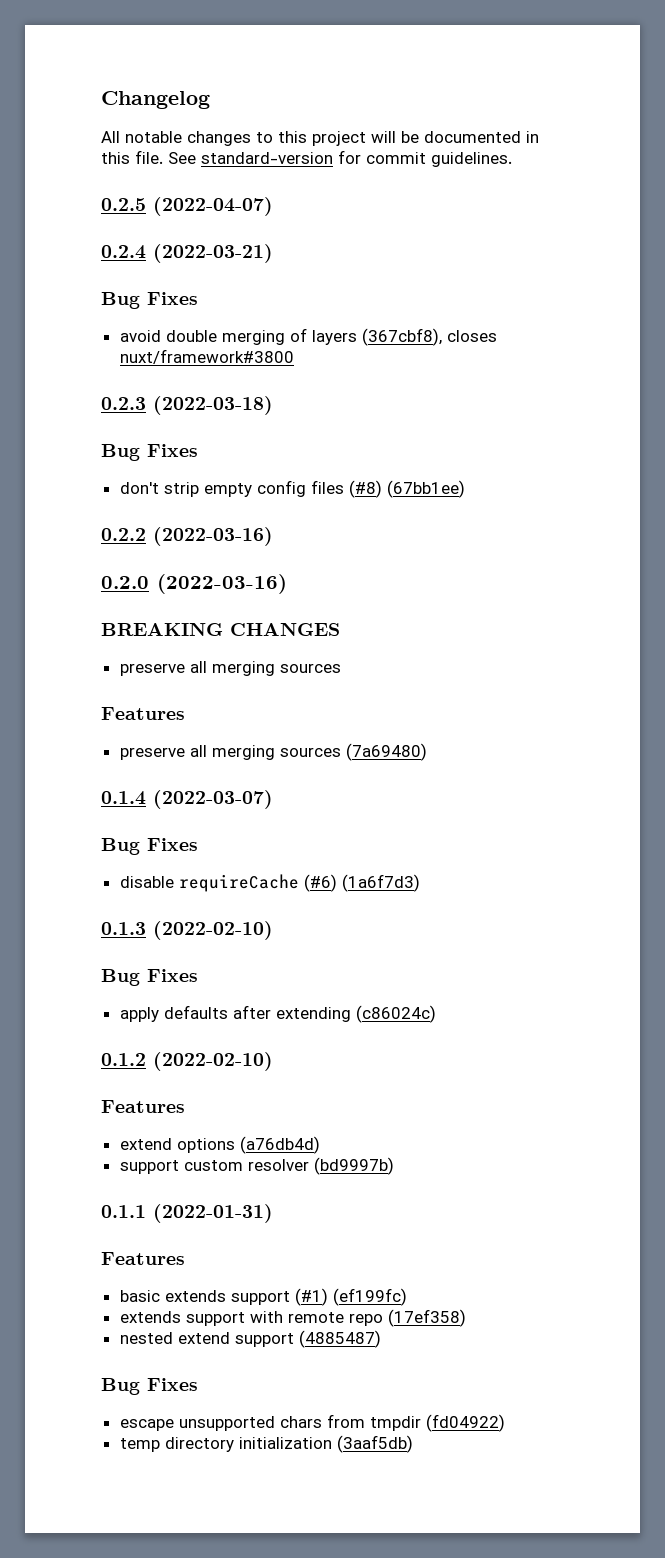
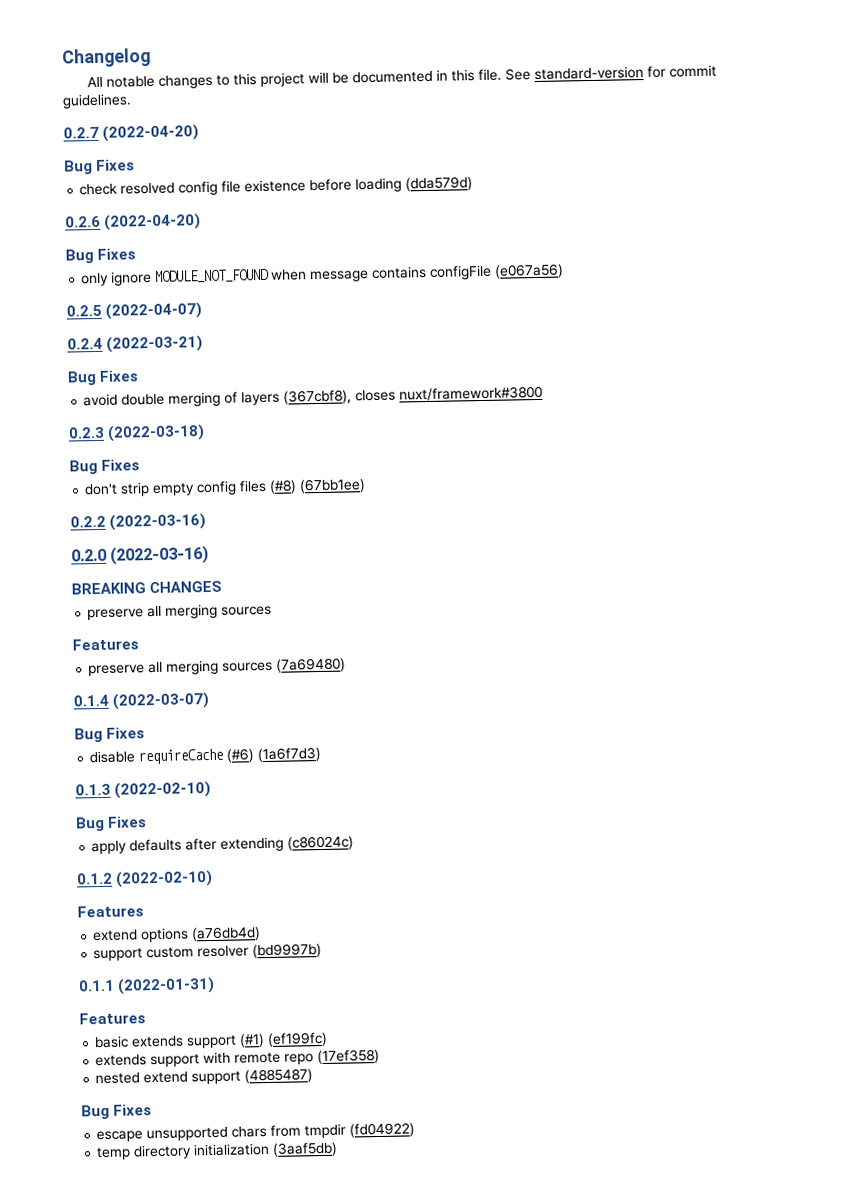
+ 0.2.7 (2022-04-20)
+ Bug Fixes
+ check resolved config file existence before loading (dda579d)
+ 0.2.6 (2022-04-20)
+ Bug Fixes
+ only ignore MODULE_NOT_FOUND when message contains configFile (e067a56)

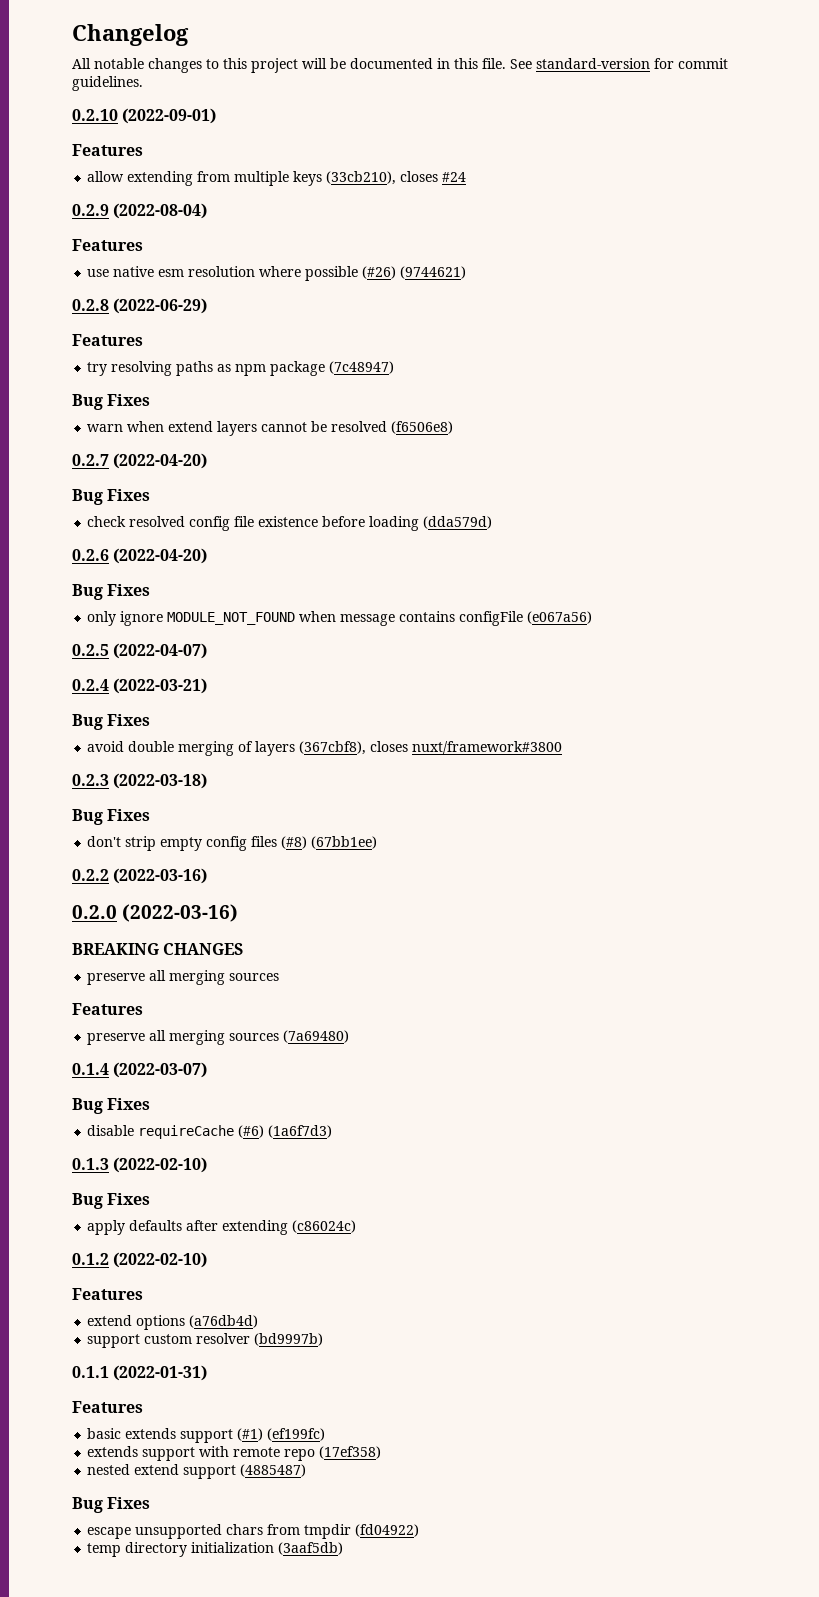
+ 0.2.10 (2022-09-01)
+ Features
+ allow extending from multiple keys (33cb210), closes #24
+ 0.2.9 (2022-08-04)
+ Features
+ use native esm resolution where possible (#26) (9744621)
+ 0.2.8 (2022-06-29)
+ Features
+ try resolving paths as npm package (7c48947)
+ Bug Fixes
+ warn when extend layers cannot be resolved (f6506e8)

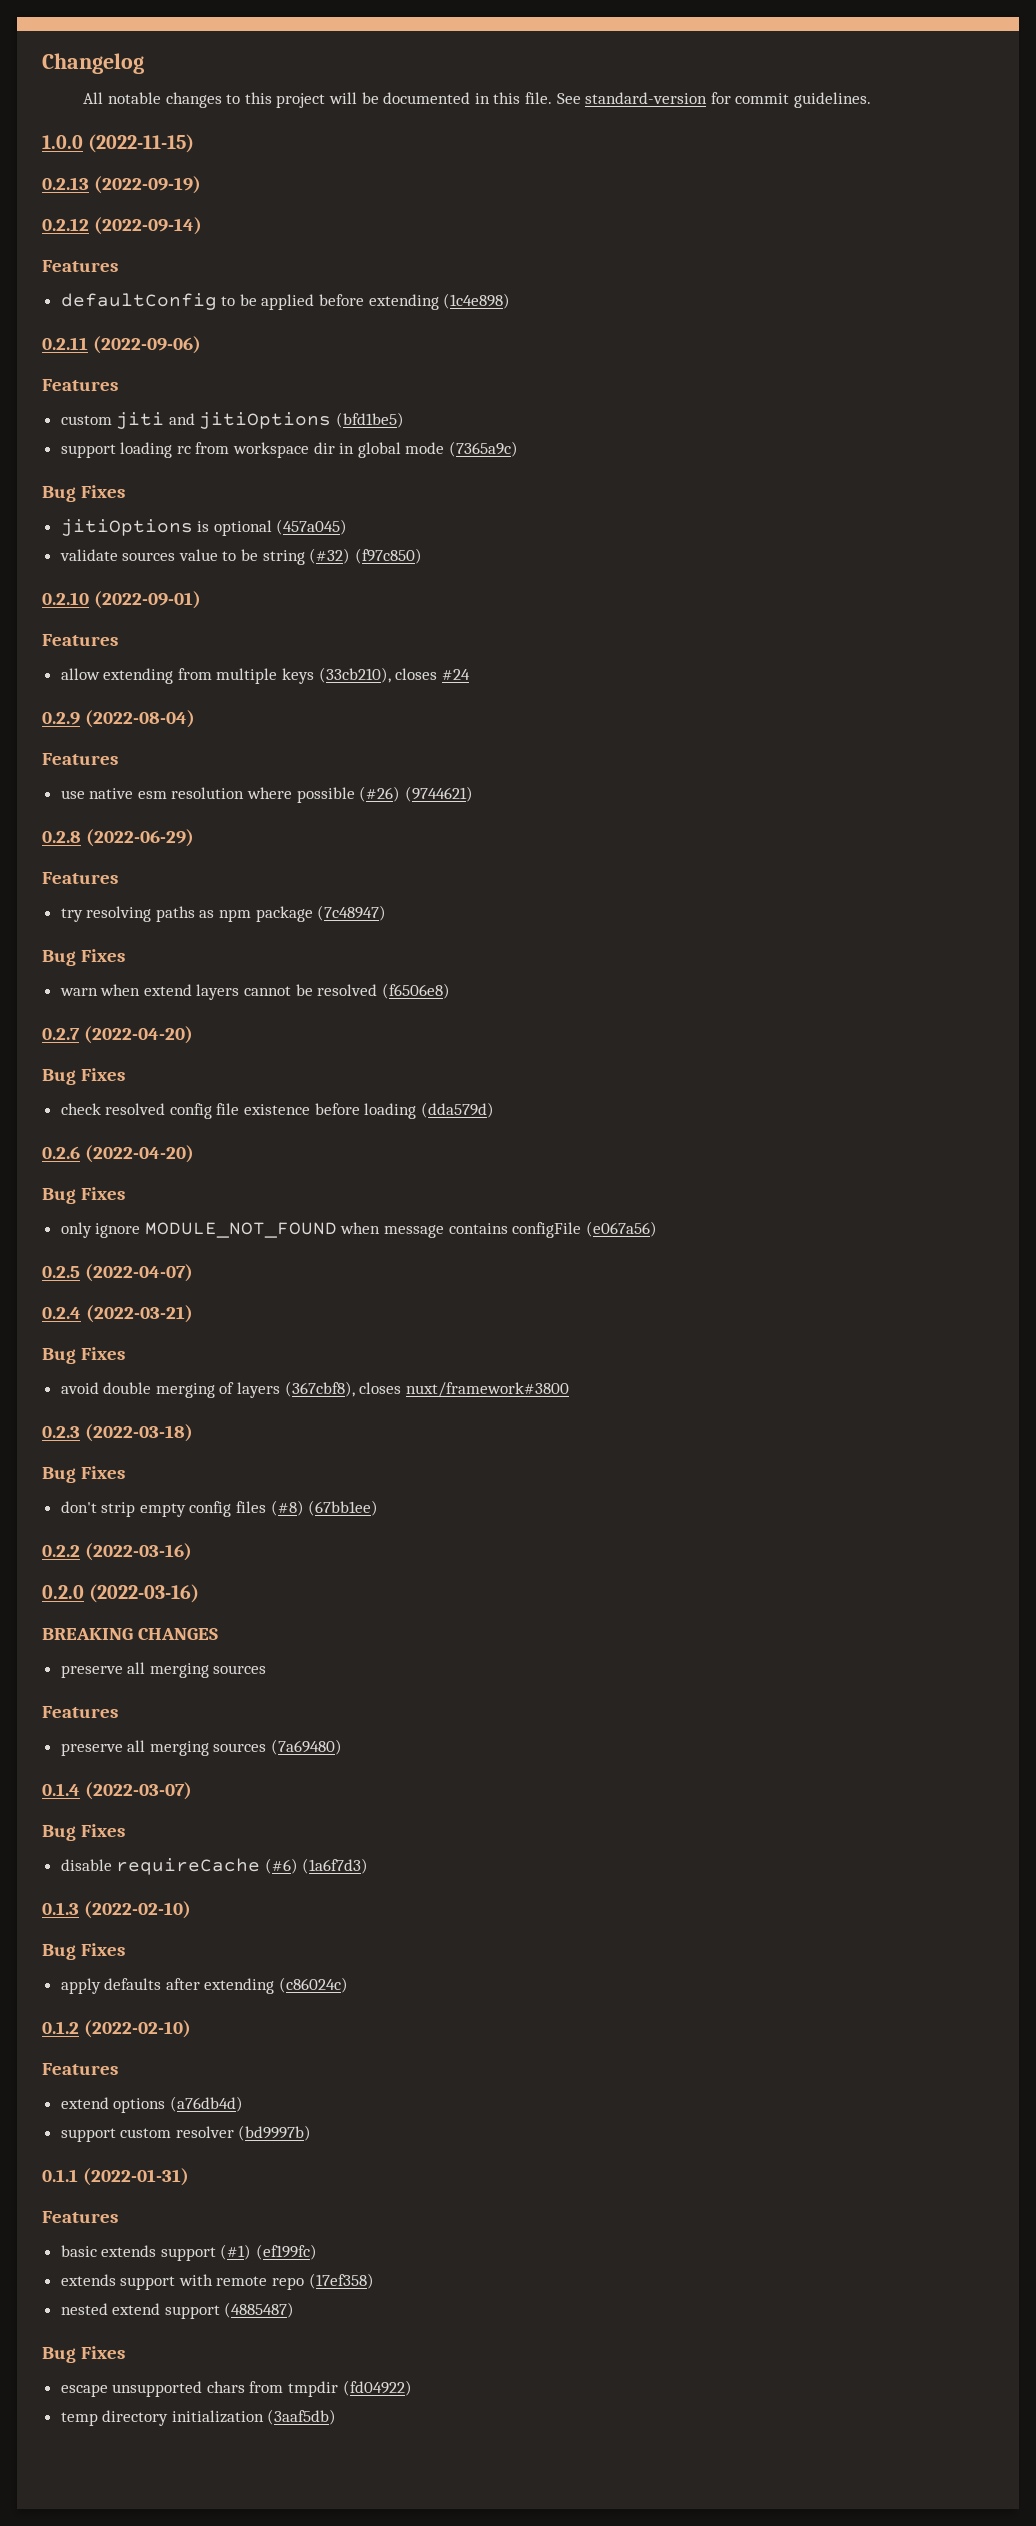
+ 1.0.0 (2022-11-15)
+ 0.2.13 (2022-09-19)
+ 0.2.12 (2022-09-14)
+ Features
+ defaultConfig to be applied before extending (1c4e898)
+ 0.2.11 (2022-09-06)
+ Features
+ custom jiti and jitiOptions (bfd1be5)
+ support loading rc from workspace dir in global mode (7365a9c)
+ Bug Fixes
+ jitiOptions is optional (457a045)
+ validate sources value to be string (#32) (f97c850)

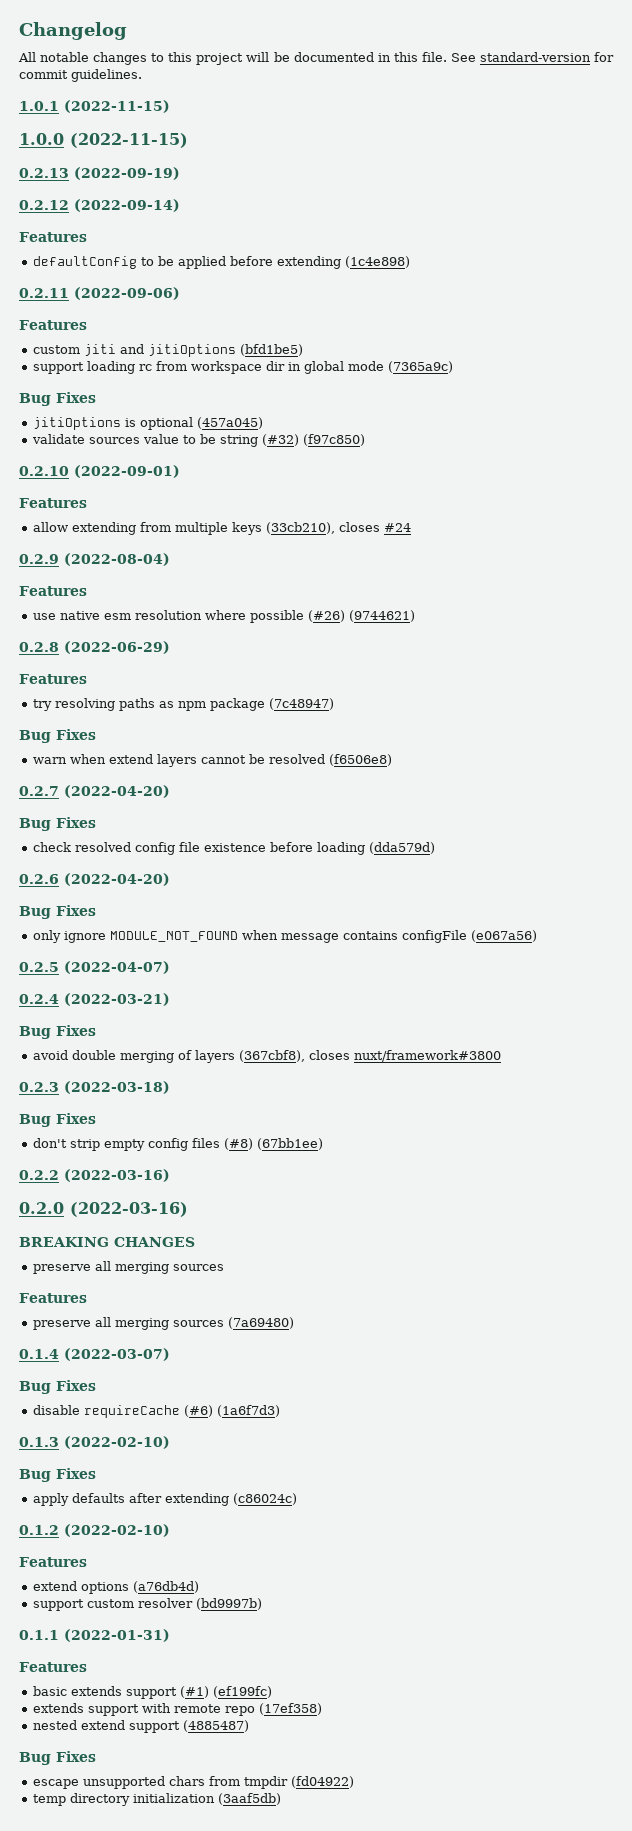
+ 1.0.1 (2022-11-15)

